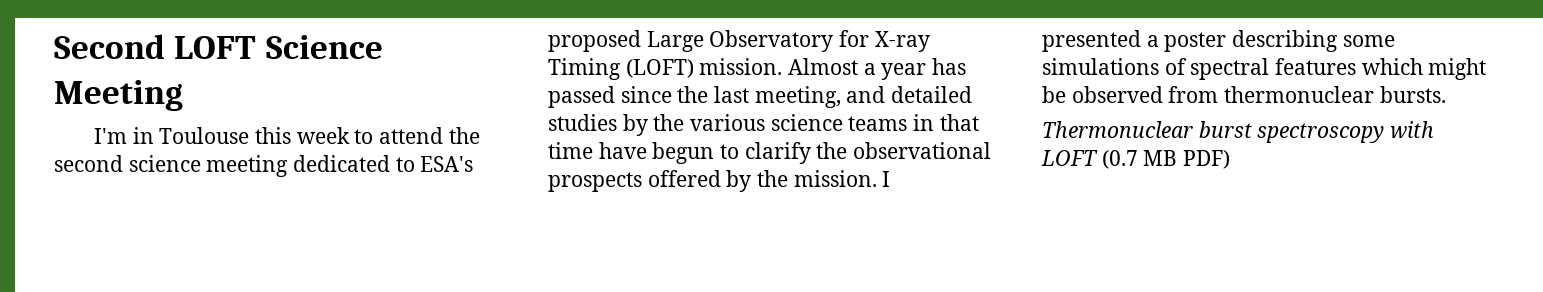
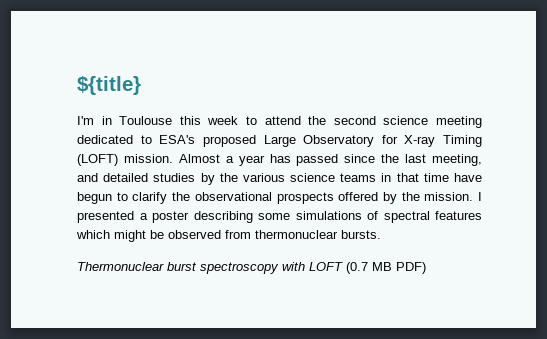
- Second LOFT Science Meeting
+ ${title}

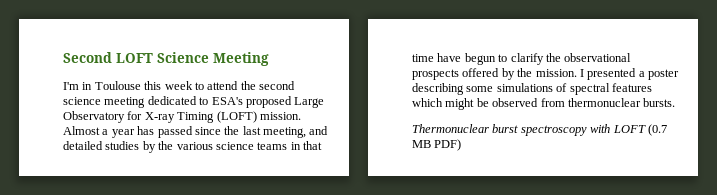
- ${title}
+ Second LOFT Science Meeting

